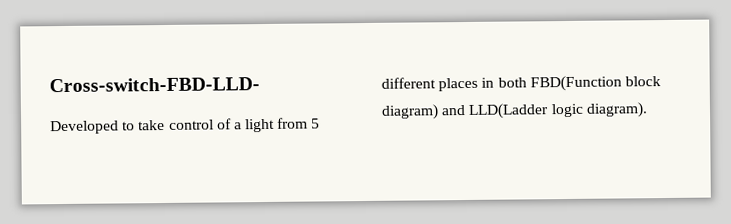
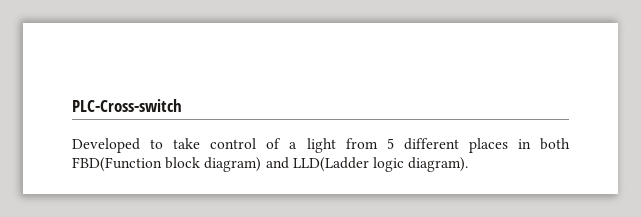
- Cross-switch-FBD-LLD-
+ PLC-Cross-switch

